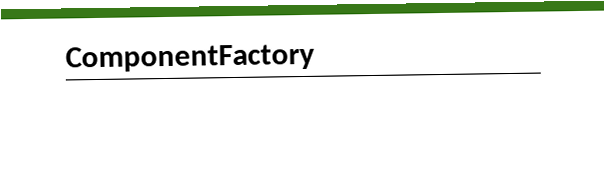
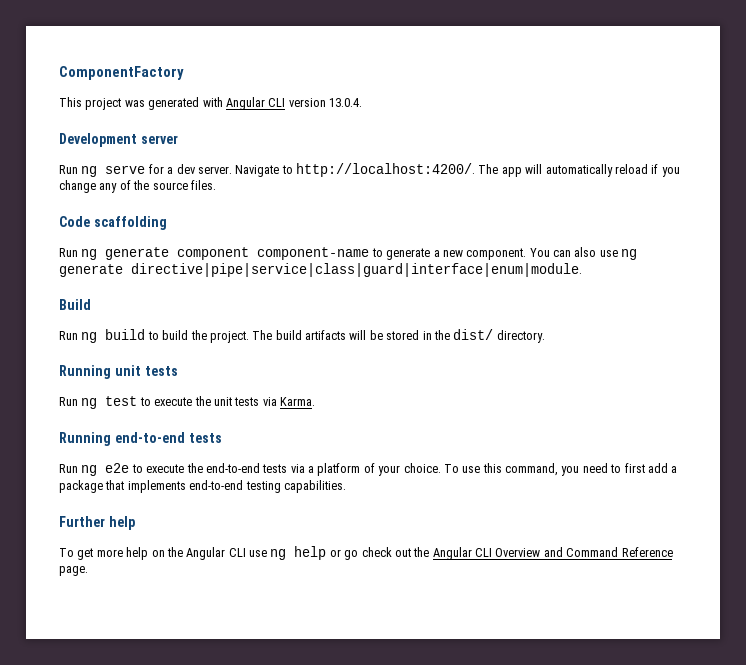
+ This project was generated with Angular CLI version 13.0.4.
+ Development server
+ Run ng serve for a dev server. Navigate to http://localhost:4200/. The app will automatically reload if you change any of the source files.
+ Code scaffolding
+ Run ng generate component component-name to generate a new component. You can also use ng generate directive|pipe|service|class|guard|interface|enum|module.
+ Build
+ Run ng build to build the project. The build artifacts will be stored in the dist/ directory.
+ Running unit tests
+ Run ng test to execute the unit tests via Karma.
+ Running end-to-end tests
+ Run ng e2e to execute the end-to-end tests via a platform of your choice. To use this command, you need to first add a package that implements end-to-end testing capabilities.
+ Further help
+ To get more help on the Angular CLI use ng help or go check out the Angular CLI Overview and Command Reference page.

